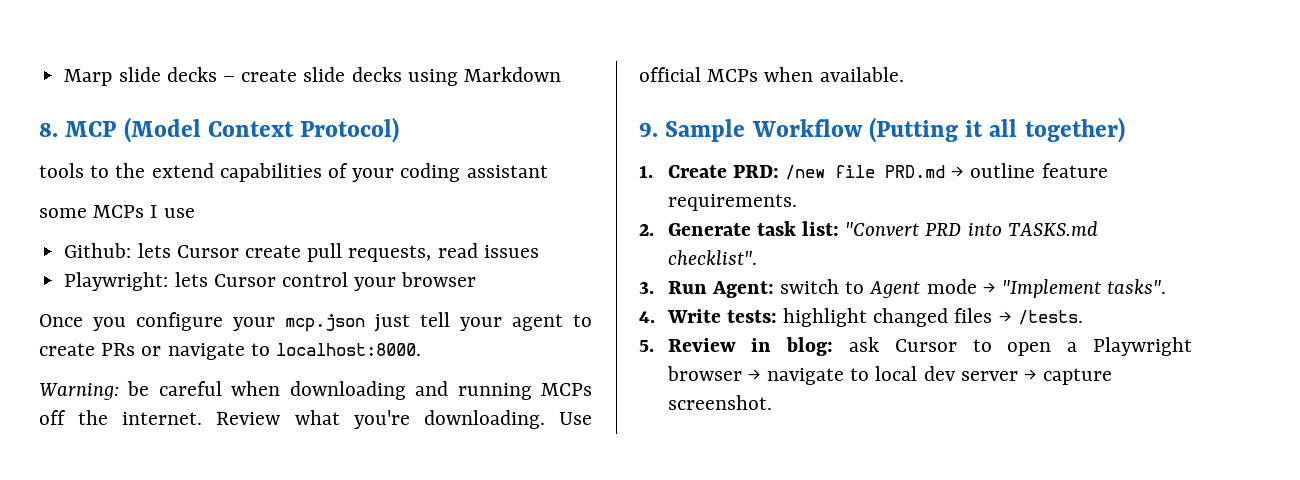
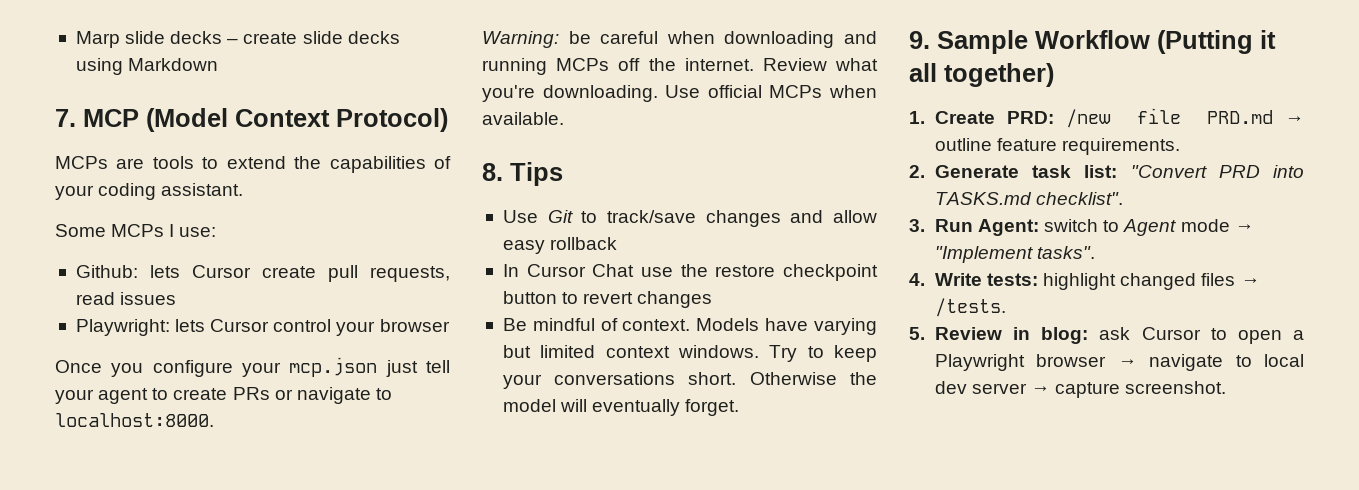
- 8. MCP (Model Context Protocol)
+ 7. MCP (Model Context Protocol)
- tools to the extend capabilities of your coding assistant
- some MCPs I use
+ MCPs are tools to extend the capabilities of your coding assistant.
+ Some MCPs I use:
+ 8. Tips
+ Use Git to track/save changes and allow easy rollback
+ In Cursor Chat use the restore checkpoint button to revert changes
+ Be mindful of context. Models have varying but limited context windows. Try to keep your conversations short. Otherwise the model will eventually forget.

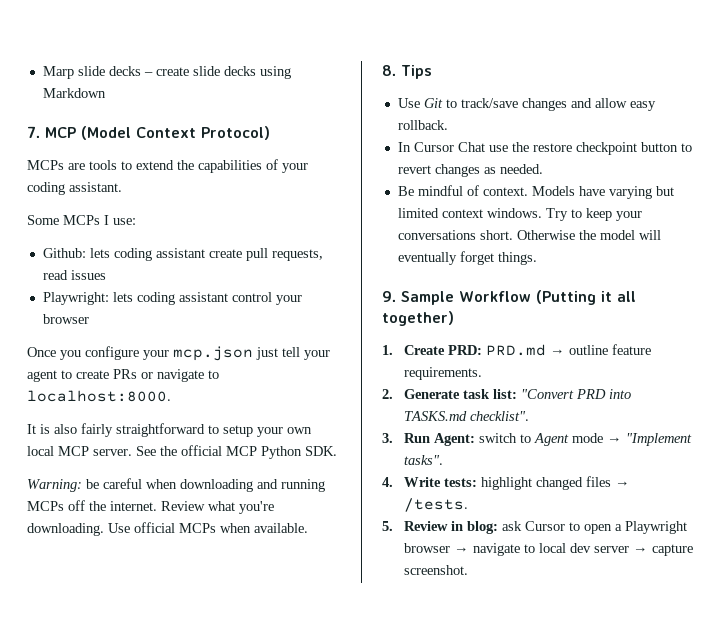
- Github: lets Cursor create pull requests, read issues
+ Github: lets coding assistant create pull requests, read issues
- Playwright: lets Cursor control your browser
+ Playwright: lets coding assistant control your browser
+ It is also fairly straightforward to setup your own local MCP server. See the official MCP Python SDK.
- Use Git to track/save changes and allow easy rollback
+ Use Git to track/save changes and allow easy rollback.
- In Cursor Chat use the restore checkpoint button to revert changes
+ In Cursor Chat use the restore checkpoint button to revert changes as needed.
- Otherwise the model will eventually forget.
+ Otherwise the model will eventually forget things.
- 1. Create PRD: /new file PRD.md → outline feature requirements.
+ 1. Create PRD: PRD.md → outline feature requirements.

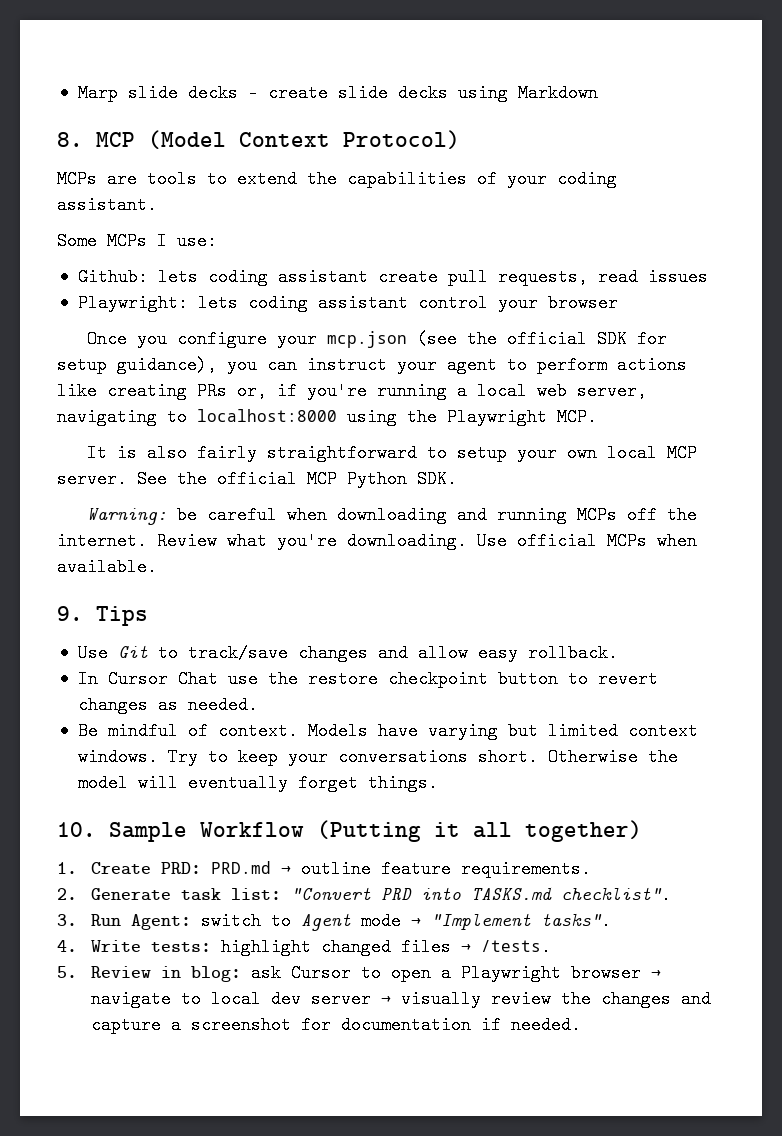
- 7. MCP (Model Context Protocol)
+ 8. MCP (Model Context Protocol)
- Once you configure your mcp.json just tell your agent to create PRs or navigate to localhost:8000.
+ Once you configure your mcp.json (see the official SDK for setup guidance), you can instruct your agent to perform actions like creating PRs or, if you're running a local web server, navigating to localhost:8000 using the Playwright MCP.
- 8. Tips
+ 9. Tips
- 9. Sample Workflow (Putting it all together)
+ 10. Sample Workflow (Putting it all together)
- 5. Review in blog: ask Cursor to open a Playwright browser → navigate to local dev server → capture screenshot.
+ 5. Review in blog: ask Cursor to open a Playwright browser → navigate to local dev server → visually review the changes and capture a screenshot for documentation if needed.

